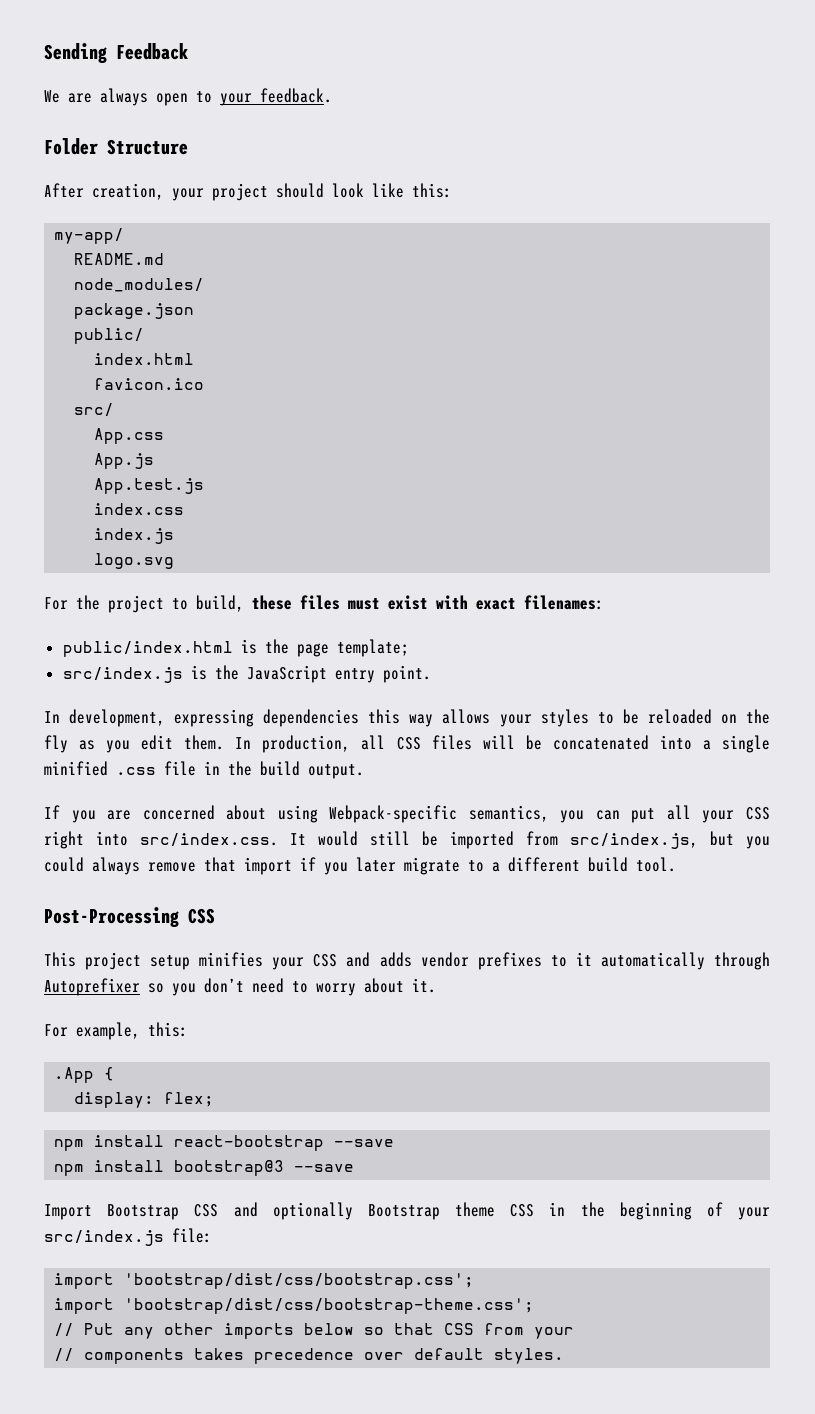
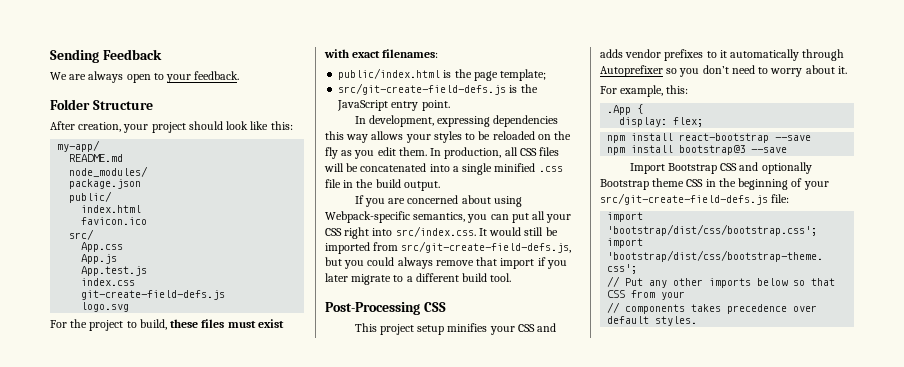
- index.js
+ git-create-field-defs.js
- src/index.js is the JavaScript entry point.
+ src/git-create-field-defs.js is the JavaScript entry point.
- If you are concerned about using Webpack-specific semantics, you can put all your CSS right into src/index.css. It would still be imported from src/index.js, but you could always remove that import if you later migrate to a different build tool.
+ If you are concerned about using Webpack-specific semantics, you can put all your CSS right into src/index.css. It would still be imported from src/git-create-field-defs.js, but you could always remove that import if you later migrate to a different build tool.
- Import Bootstrap CSS and optionally Bootstrap theme CSS in the beginning of your src/index.js file:
+ Import Bootstrap CSS and optionally Bootstrap theme CSS in the beginning of your src/git-create-field-defs.js file:

